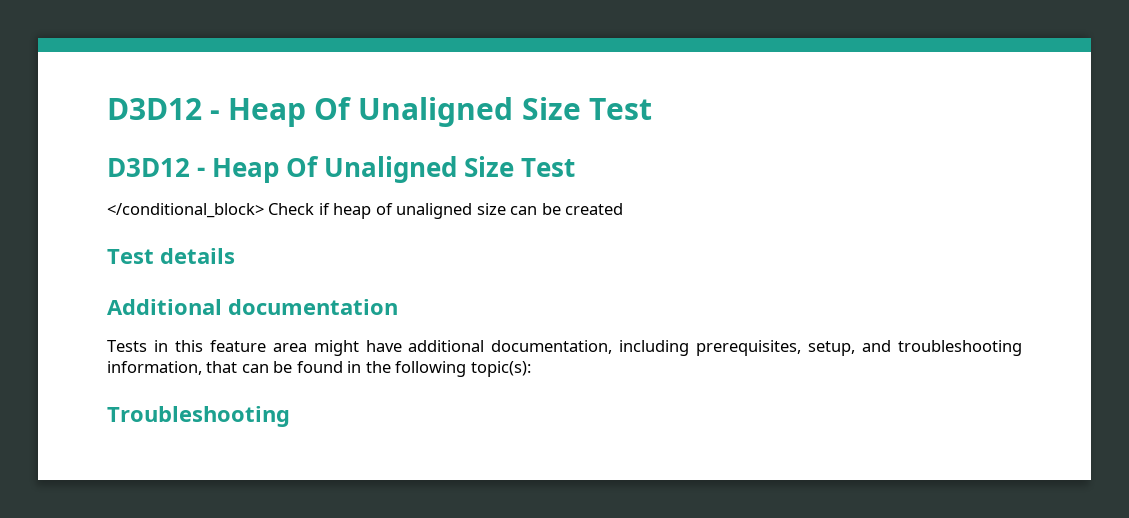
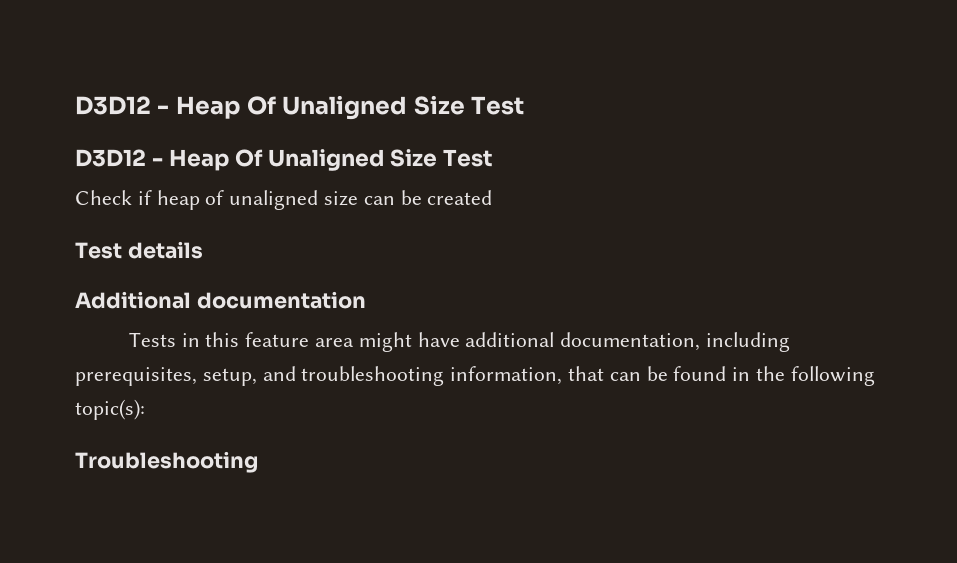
- </conditional_block> Check if heap of unaligned size can be created
+ Check if heap of unaligned size can be created

